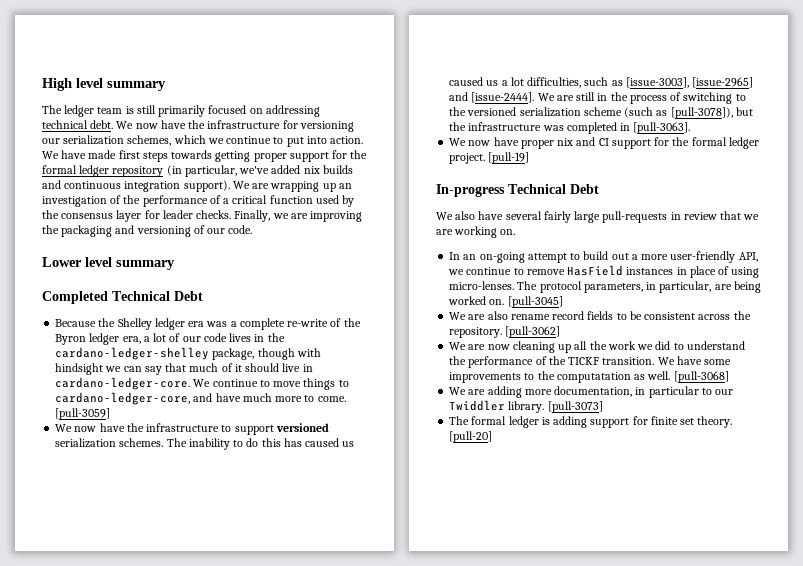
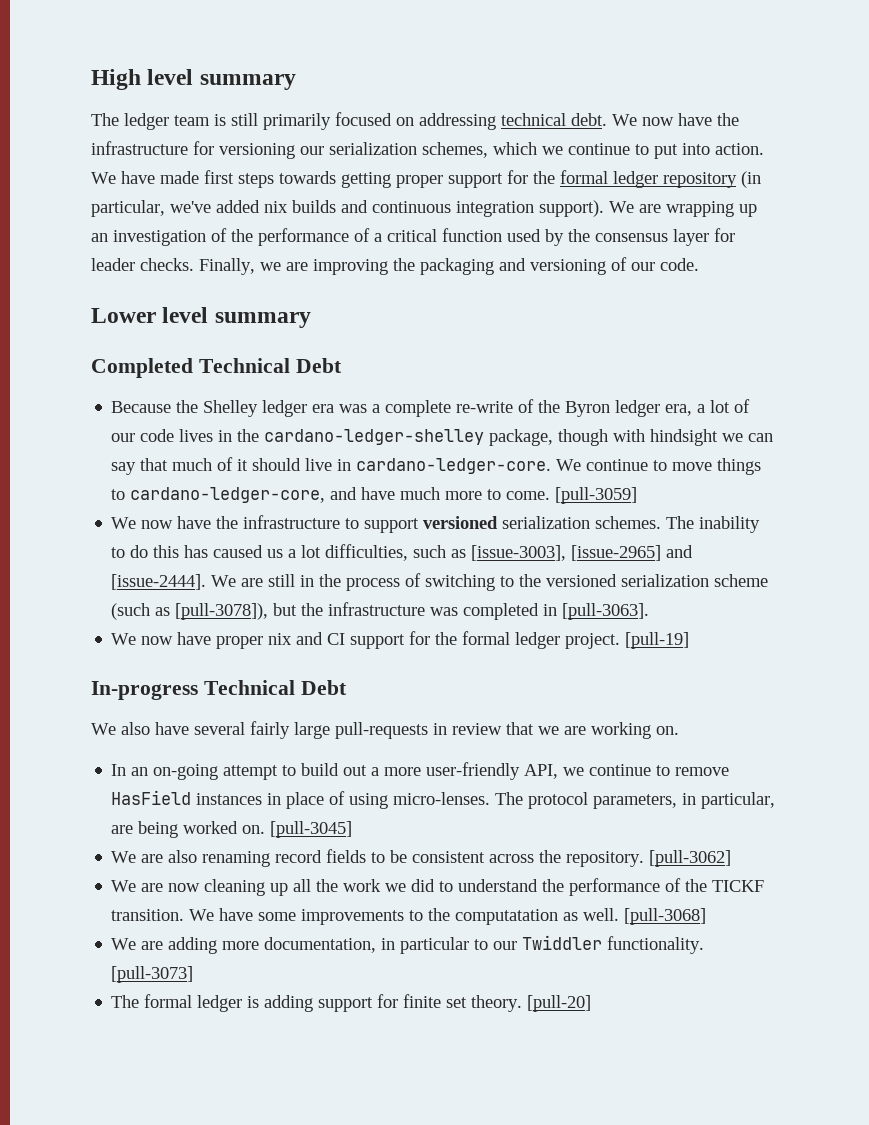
- The inability to do this has caused us caused us a lot difficulties, such as [issue-3003], [issue-2965] and [issue-2444].
+ The inability to do this has caused us a lot difficulties, such as [issue-3003], [issue-2965] and [issue-2444].
- We are also rename record fields to be consistent across the repository.
+ We are also renaming record fields to be consistent across the repository.
- We are adding more documentation, in particular to our Twiddler library.
+ We are adding more documentation, in particular to our Twiddler functionality.

